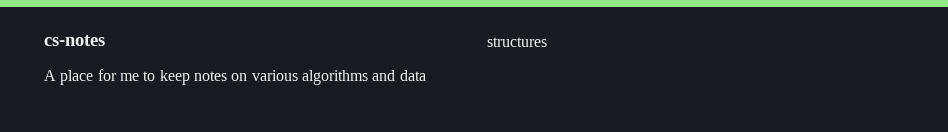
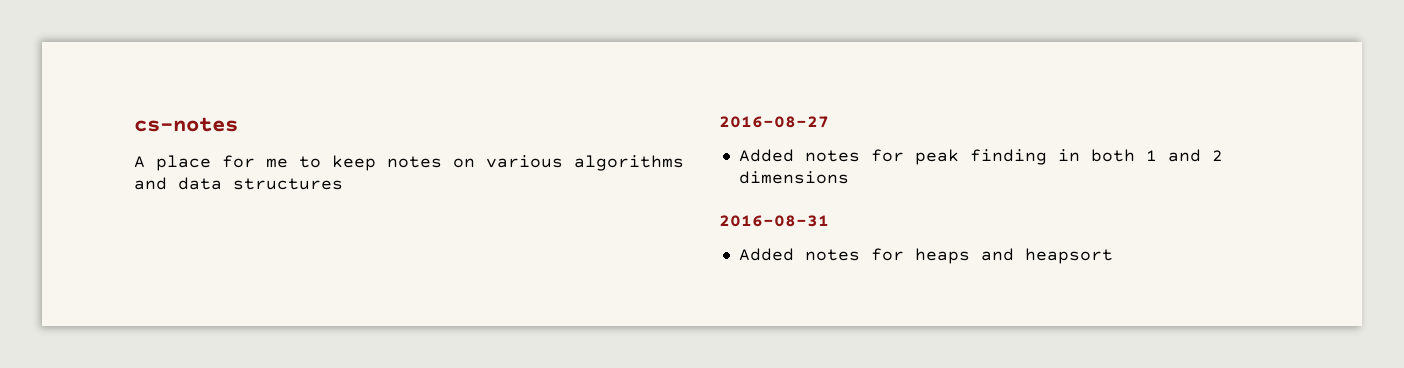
+ 2016-08-27
+ Added notes for peak finding in both 1 and 2 dimensions
+ 2016-08-31
+ Added notes for heaps and heapsort

